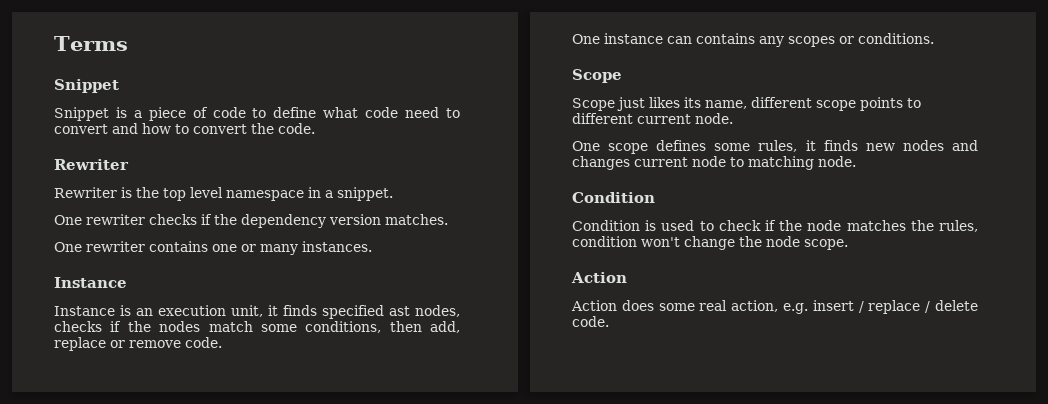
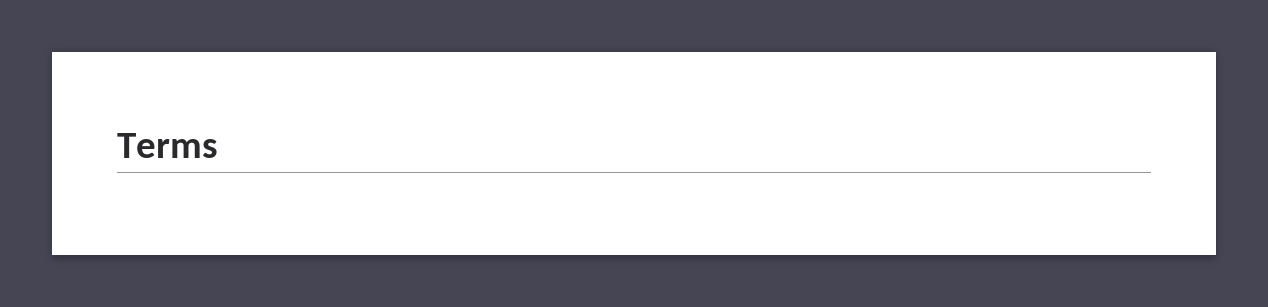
  Terms
- Snippet
- Snippet is a piece of code to define what code need to convert and how to convert the code.
- Rewriter
- Rewriter is the top level namespace in a snippet.
- One rewriter checks if the dependency version matches.
- One rewriter contains one or many instances.
- Instance
- Instance is an execution unit, it finds specified ast nodes, checks if the nodes match some conditions, then add, replace or remove code.
- One instance can contains any scopes or conditions.
- Scope
- Scope just likes its name, different scope points to different current node.
- One scope defines some rules, it finds new nodes and changes current node to matching node.
- Condition
- Condition is used to check if the node matches the rules, condition won't change the node scope.
- Action
- Action does some real action, e.g. insert / replace / delete code.

